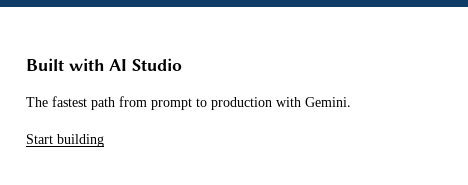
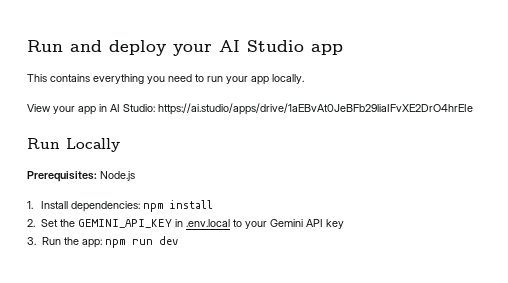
- Built with AI Studio
- The fastest path from prompt to production with Gemini.
- Start building
+ Run and deploy your AI Studio app
+ This contains everything you need to run your app locally.
+ View your app in AI Studio: https://ai.studio/apps/drive/1aEBvAt0JeBFb29liaIFvXE2DrO4hrEIe
+ Run Locally
+ Prerequisites: Node.js
+ 1. Install dependencies: npm install
+ 2. Set the GEMINI_API_KEY in .env.local to your Gemini API key
+ 3. Run the app: npm run dev

